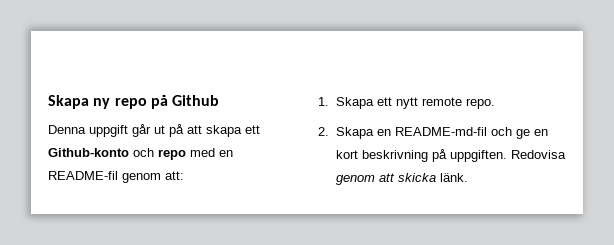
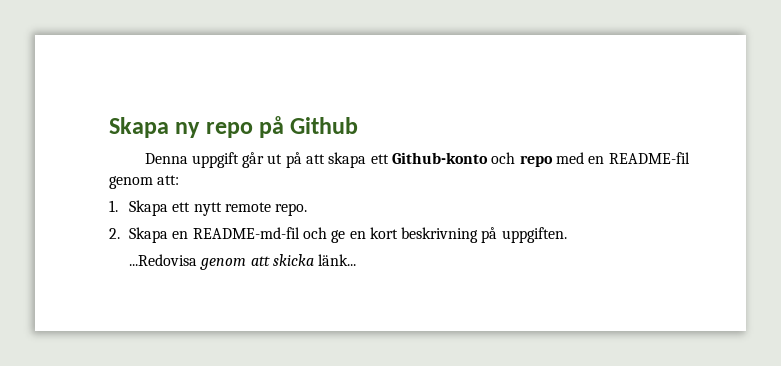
- 2. Skapa en README-md-fil och ge en kort beskrivning på uppgiften. Redovisa genom att skicka länk.
+ 2. Skapa en README-md-fil och ge en kort beskrivning på uppgiften.
+ ...Redovisa genom att skicka länk...

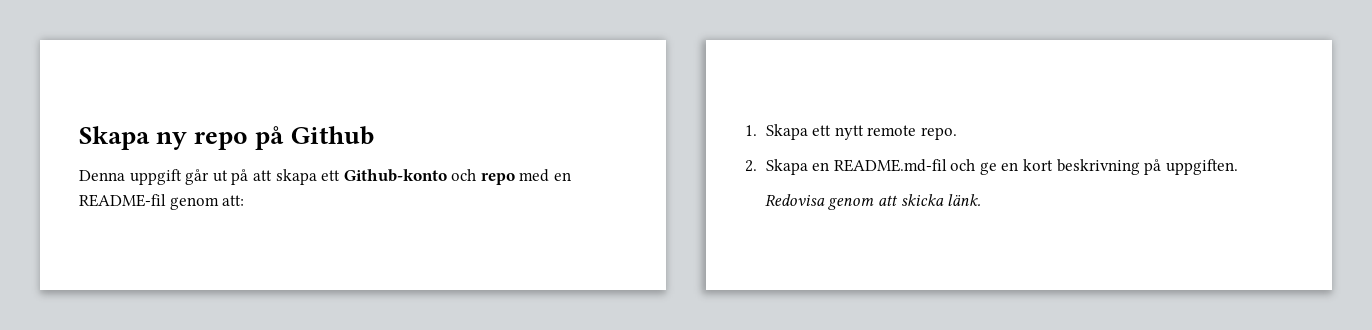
- 2. Skapa en README-md-fil och ge en kort beskrivning på uppgiften.
+ 2. Skapa en README.md-fil och ge en kort beskrivning på uppgiften.
- ...Redovisa genom att skicka länk...
+ Redovisa genom att skicka länk.

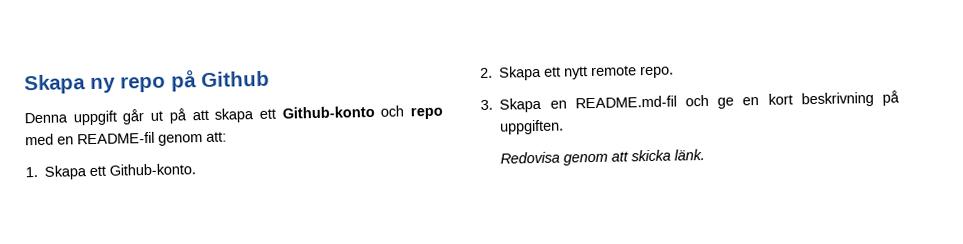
- 1. Skapa ett nytt remote repo.
+ 1. Skapa ett Github-konto.
+ 2. Skapa ett nytt remote repo.
- 2. Skapa en README.md-fil och ge en kort beskrivning på uppgiften.
+ 3. Skapa en README.md-fil och ge en kort beskrivning på uppgiften.

